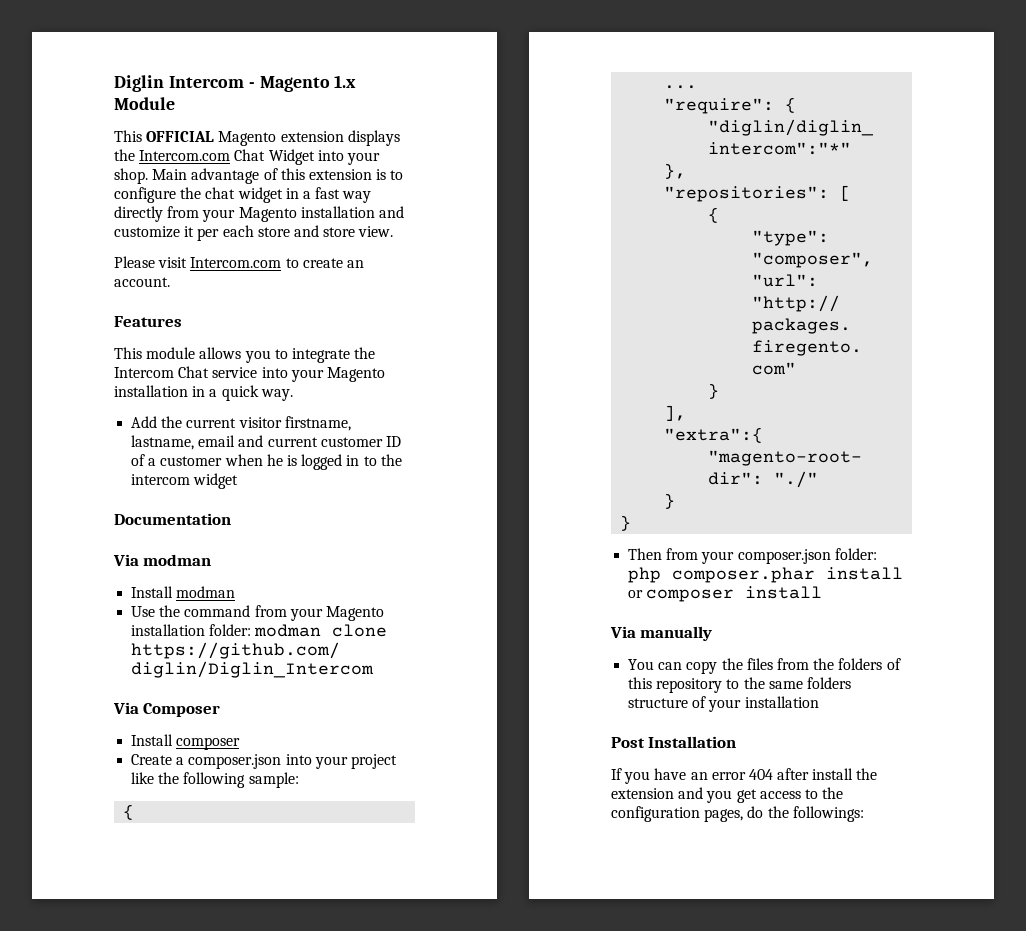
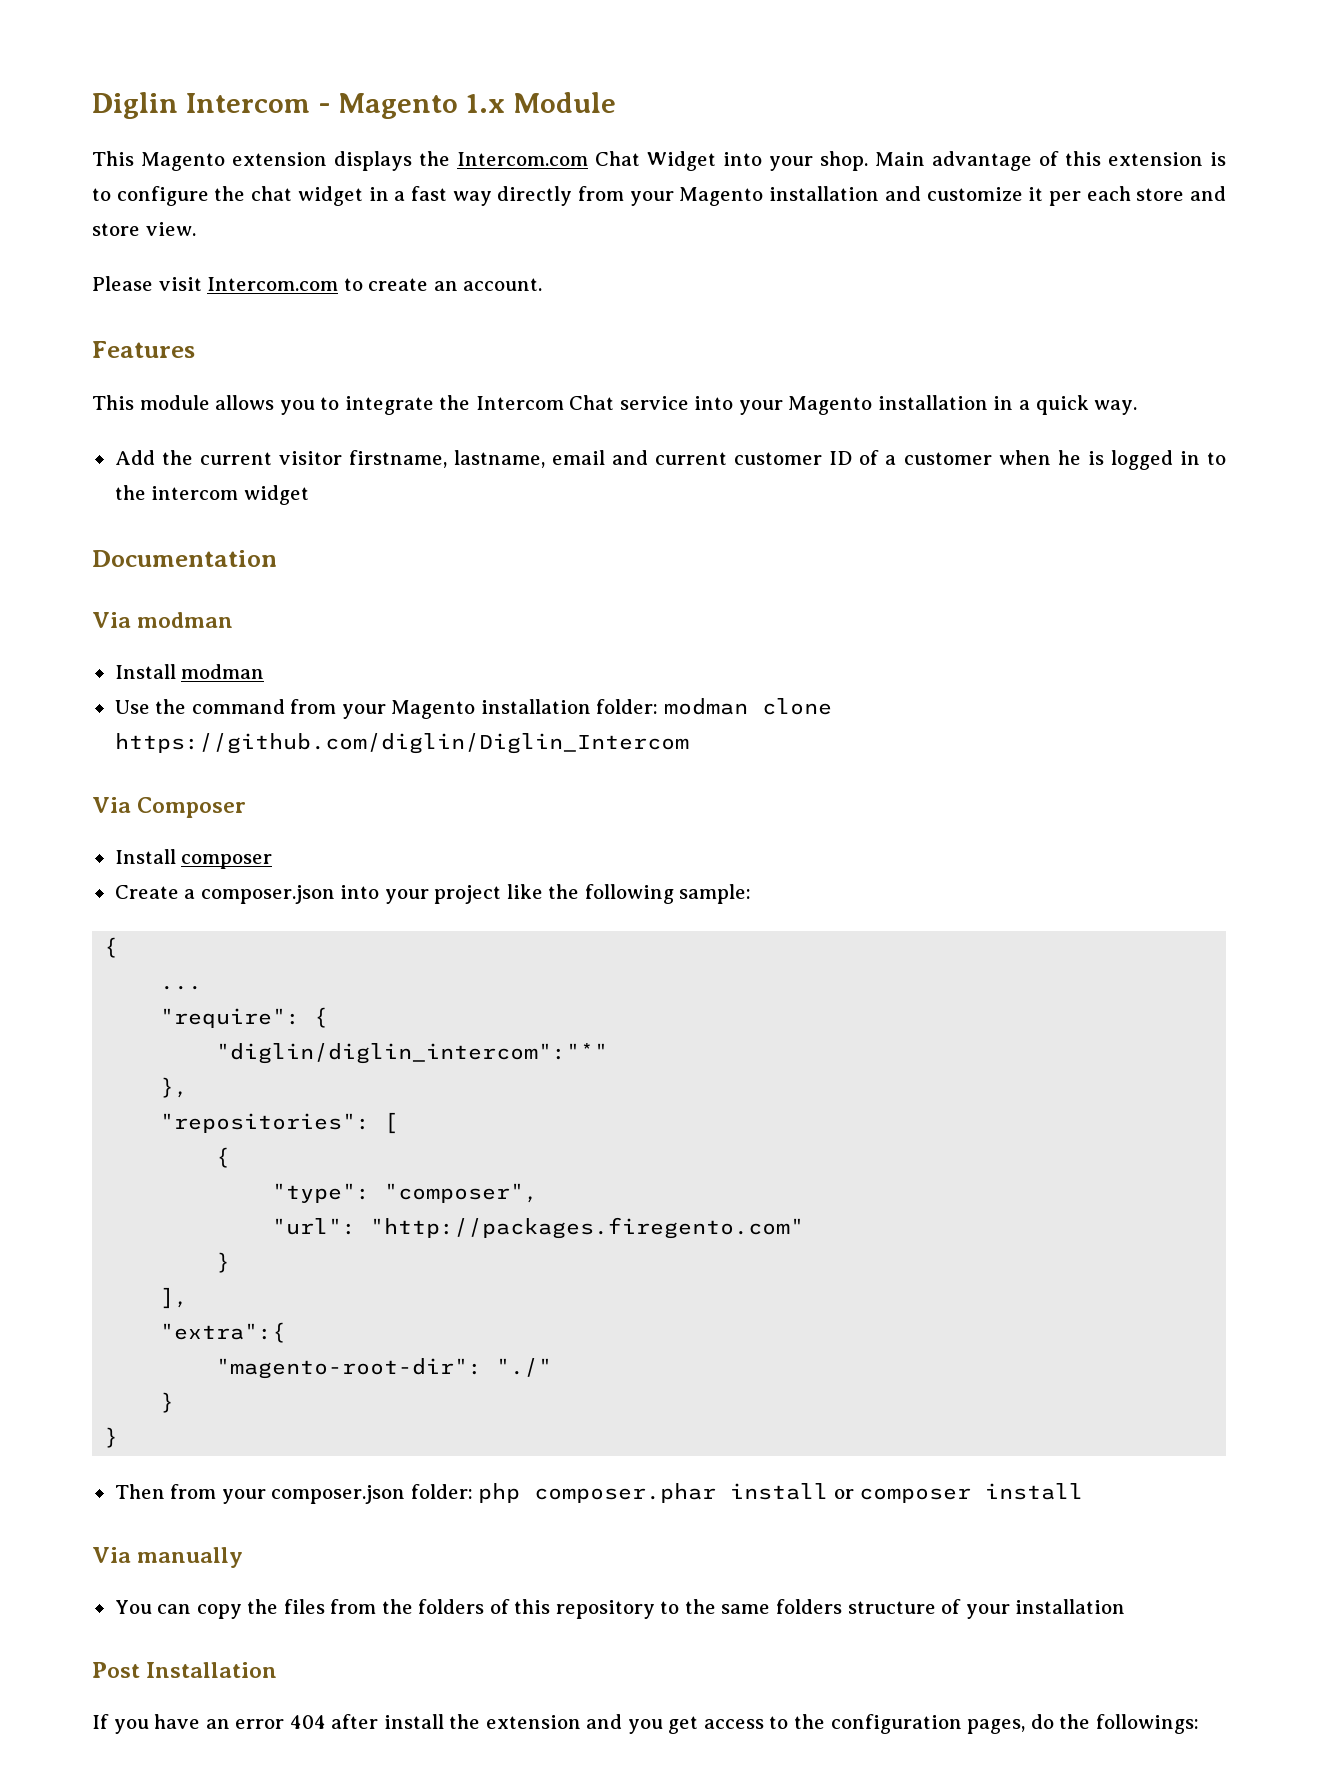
- This OFFICIAL Magento extension displays the Intercom.com Chat Widget into your shop.
+ This Magento extension displays the Intercom.com Chat Widget into your shop.

